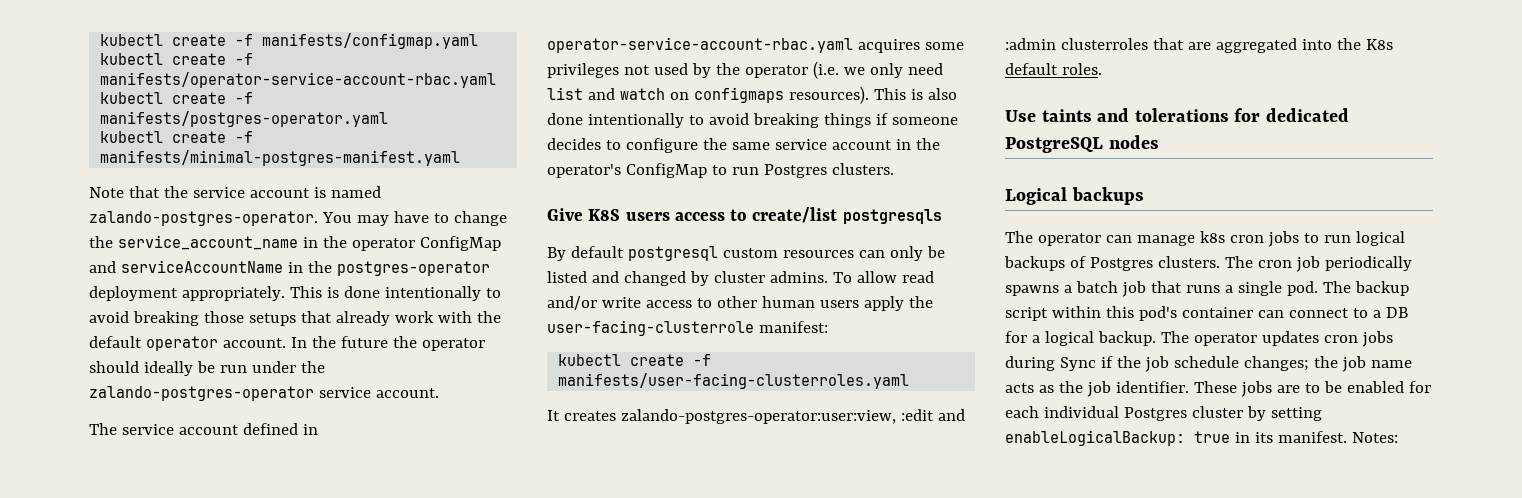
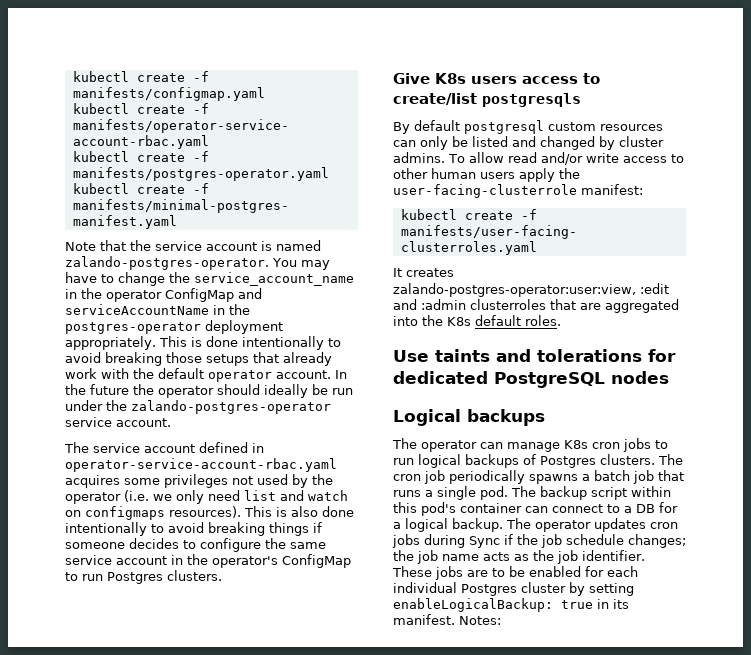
- Give K8S users access to create/list postgresqls
+ Give K8s users access to create/list postgresqls
- The operator can manage k8s cron jobs to run logical backups of Postgres clusters.
+ The operator can manage K8s cron jobs to run logical backups of Postgres clusters.

